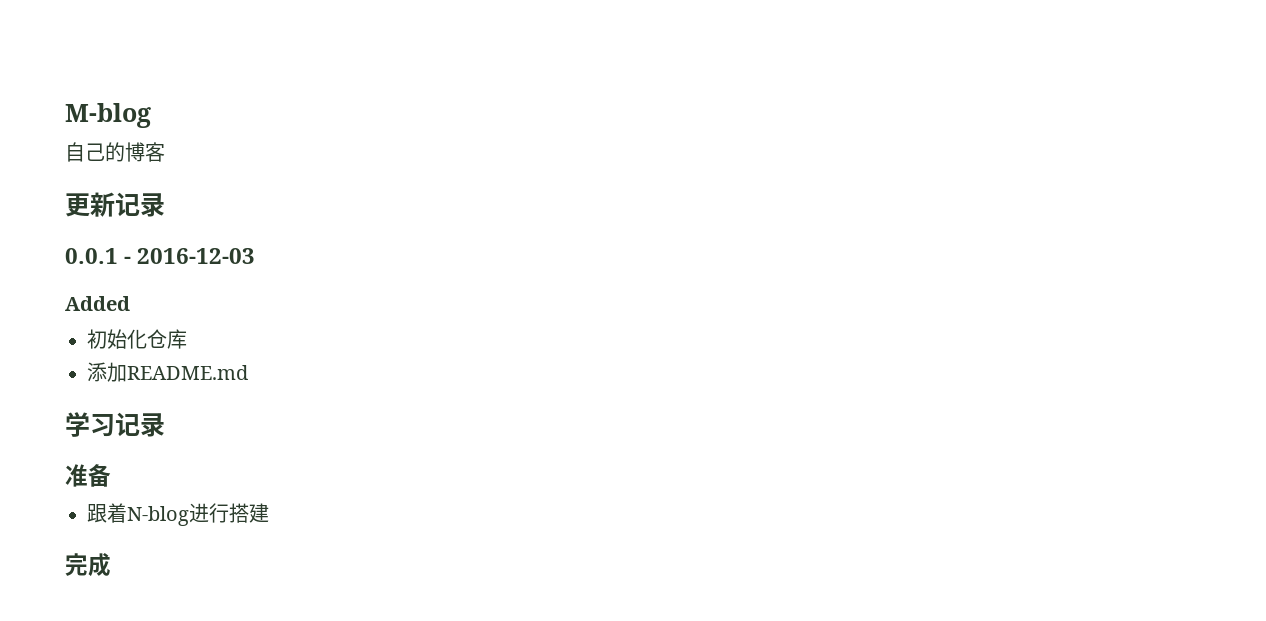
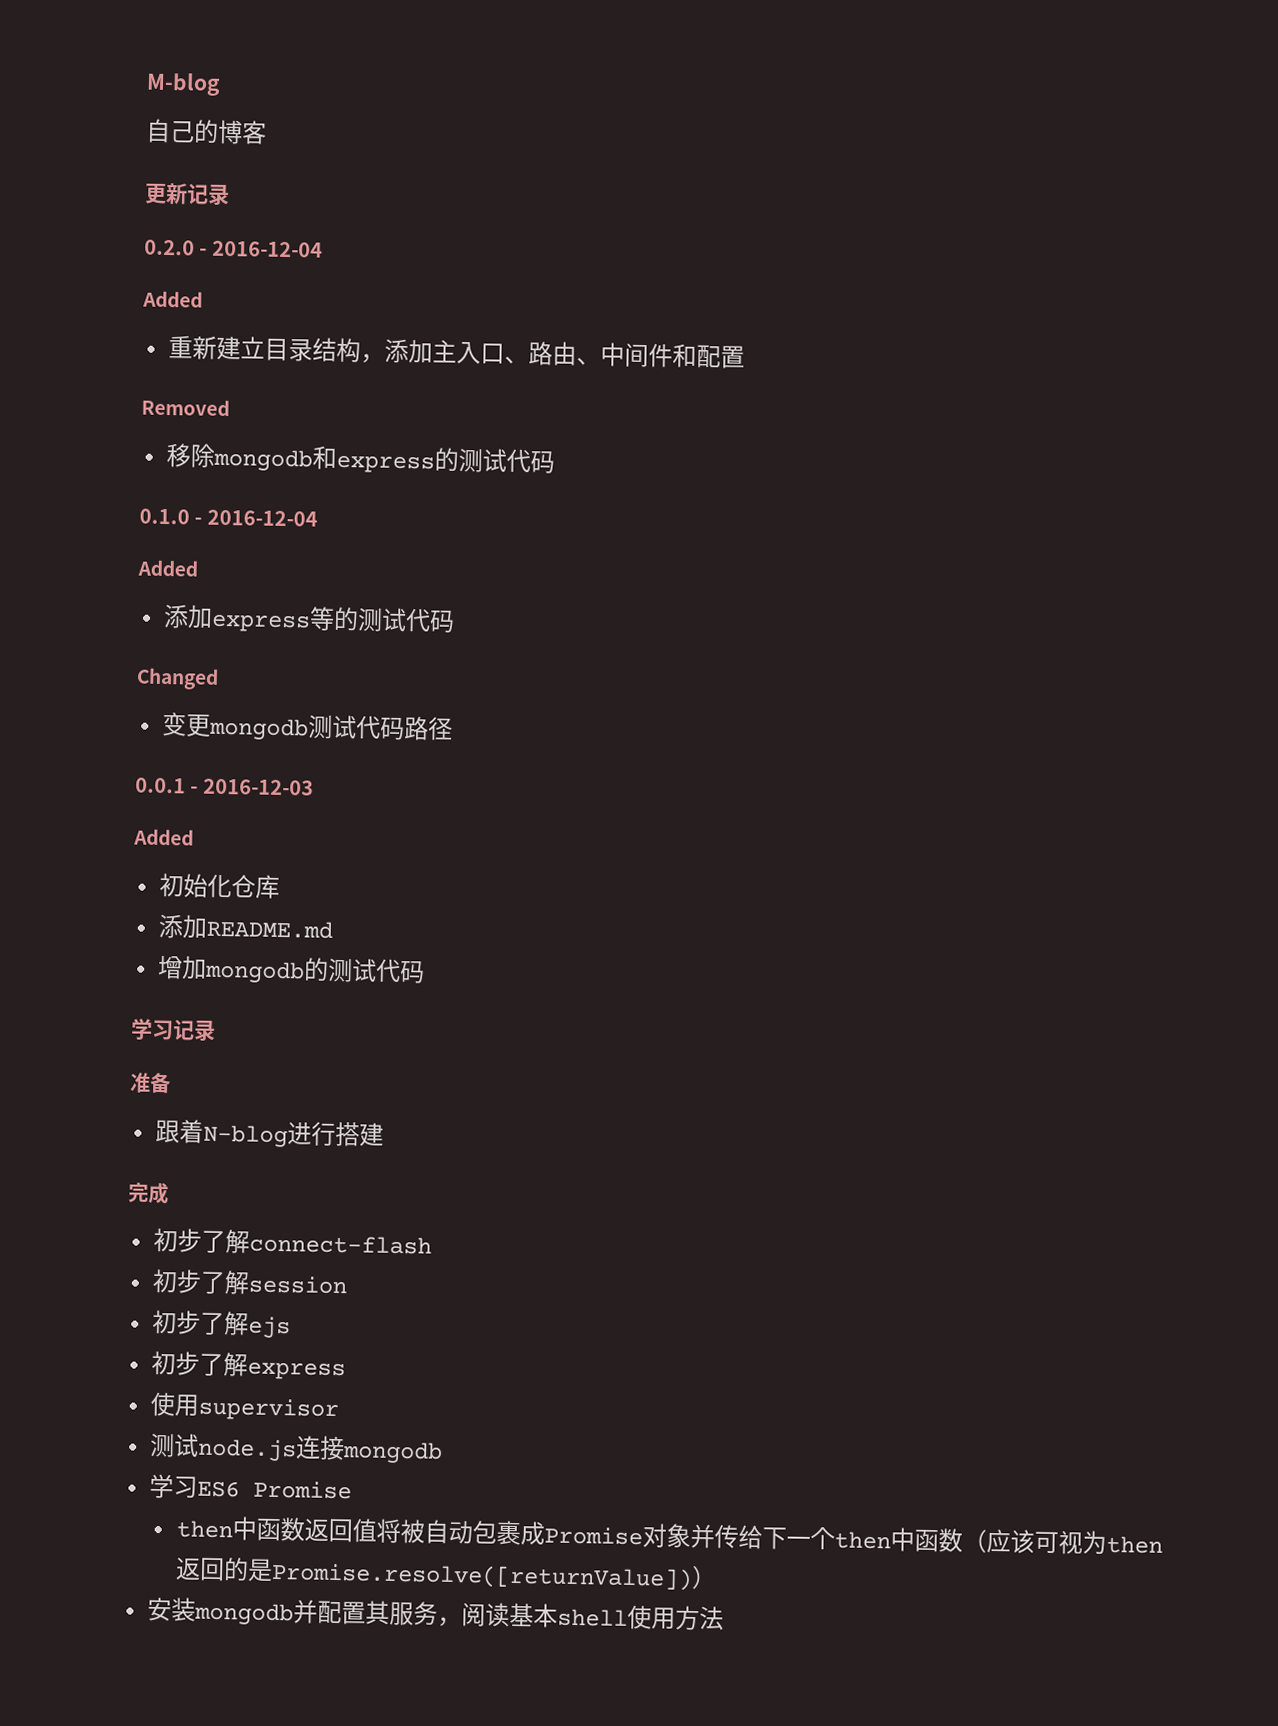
+ 0.2.0 - 2016-12-04
+ Added
+ 重新建立目录结构，添加主入口、路由、中间件和配置
+ Removed
+ 移除mongodb和express的测试代码
+ 0.1.0 - 2016-12-04
+ Added
+ 添加express等的测试代码
+ Changed
+ 变更mongodb测试代码路径
+ 增加mongodb的测试代码
+ 初步了解connect-flash
+ 初步了解session
+ 初步了解ejs
+ 初步了解express
+ 使用supervisor
+ 测试node.js连接mongodb
+ 学习ES6 Promise
+ then中函数返回值将被自动包裹成Promise对象并传给下一个then中函数（应该可视为then返回的是Promise.resolve([returnValue])）
+ 安装mongodb并配置其服务，阅读基本shell使用方法

